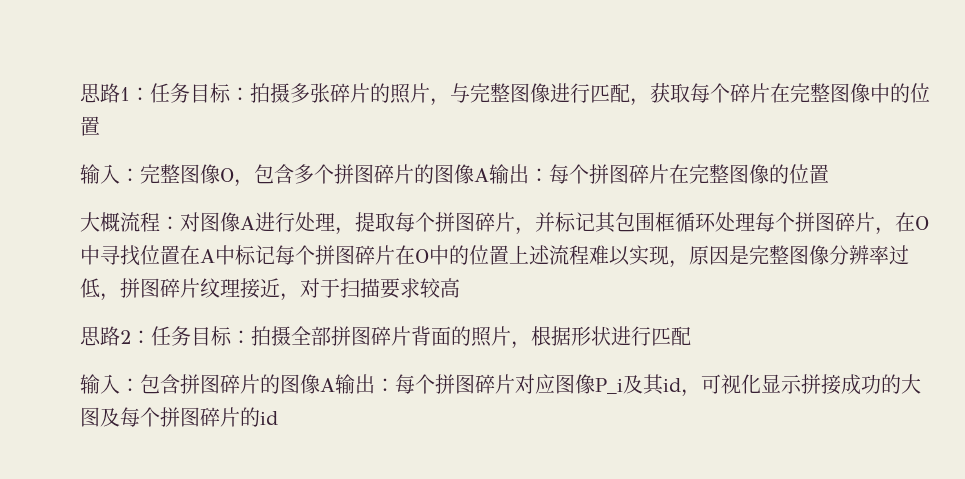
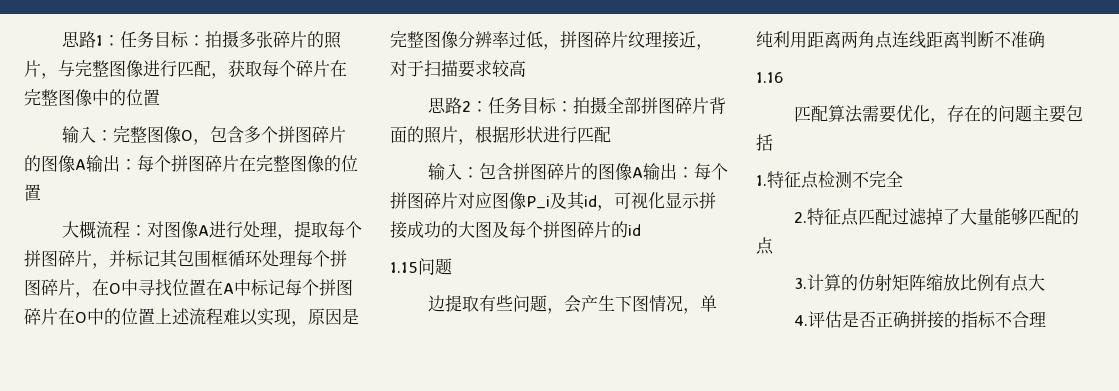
+ 1.15问题
+ 边提取有些问题，会产生下图情况，单纯利用距离两角点连线距离判断不准确
+ 1.16
+ 匹配算法需要优化，存在的问题主要包括
+ 1.特征点检测不完全
+ 2.特征点匹配过滤掉了大量能够匹配的点
+ 3.计算的仿射矩阵缩放比例有点大
+ 4.评估是否正确拼接的指标不合理

